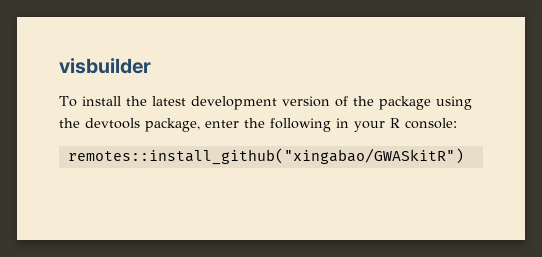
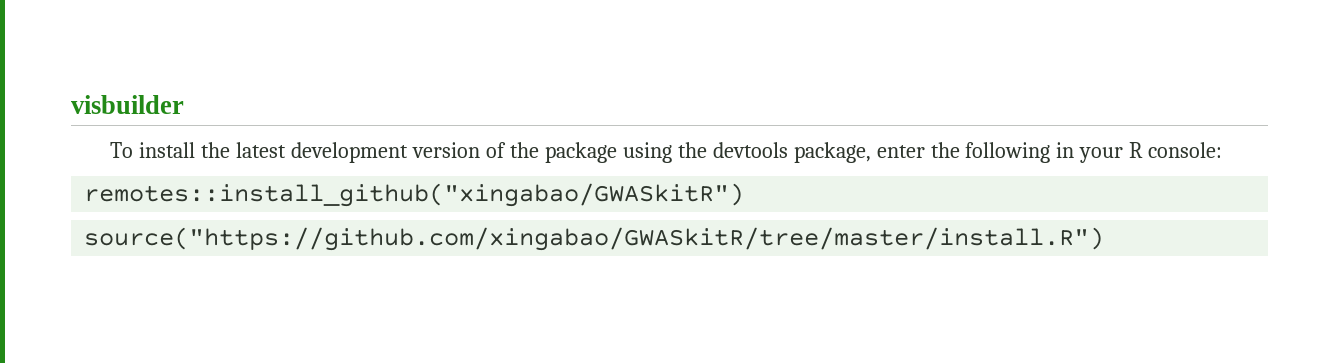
+ source("https://github.com/xingabao/GWASkitR/tree/master/install.R")

